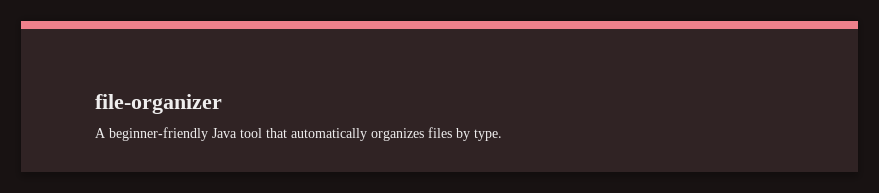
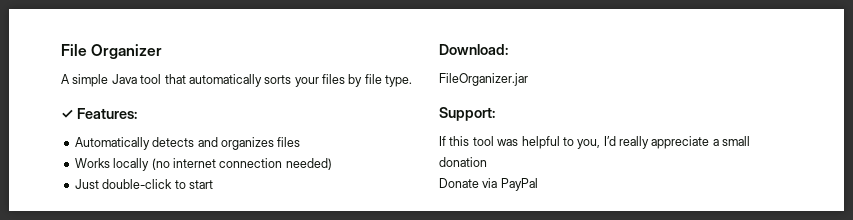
- file-organizer
+ File Organizer
- A beginner-friendly Java tool that automatically organizes files by type.
+ A simple Java tool that automatically sorts your files by file type.
+ ✓ Features:
+ Automatically detects and organizes files
+ Works locally (no internet connection needed)
+ Just double-click to start
+ Download:
+ FileOrganizer.jar
+ Support:
+ If this tool was helpful to you, I’d really appreciate a small donation
+ Donate via PayPal

